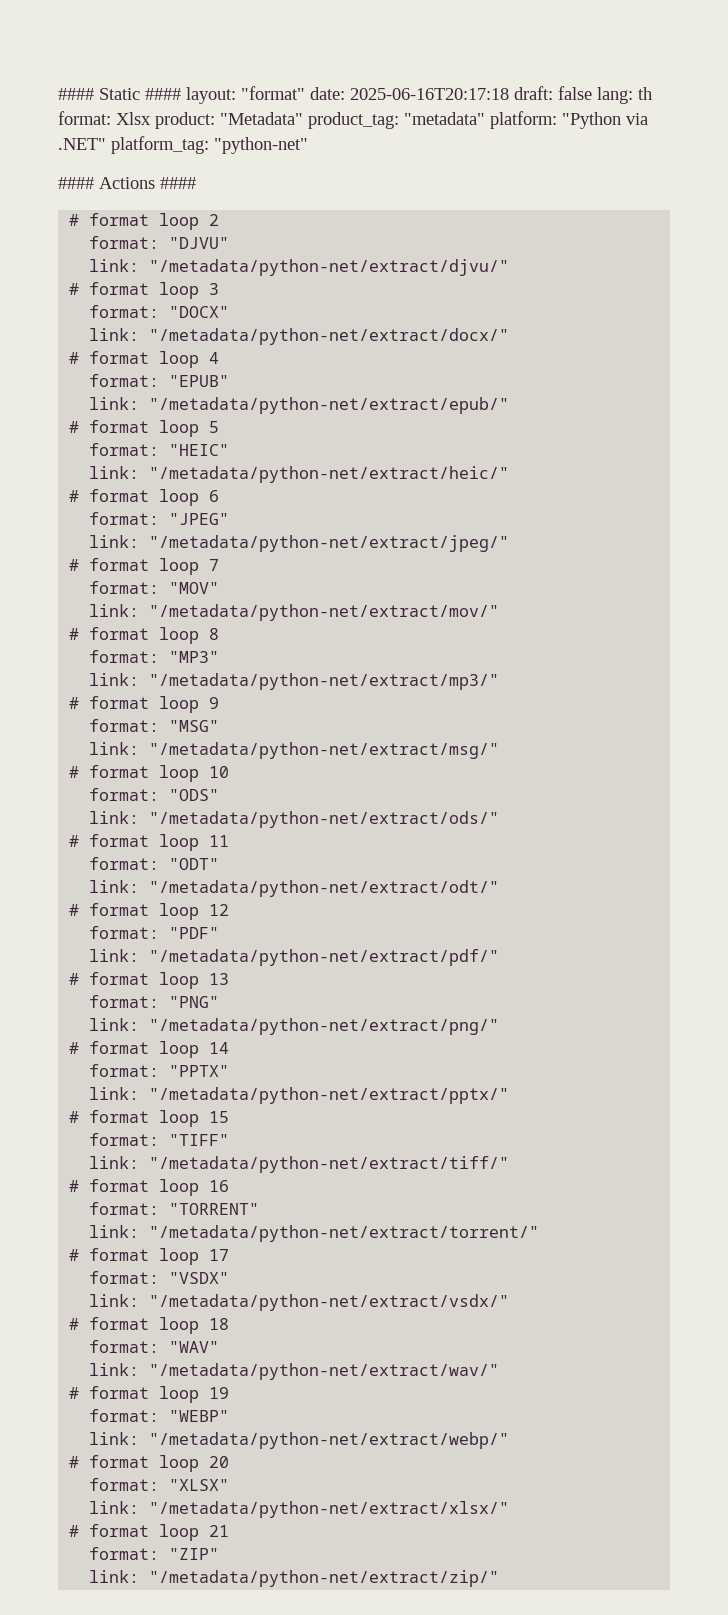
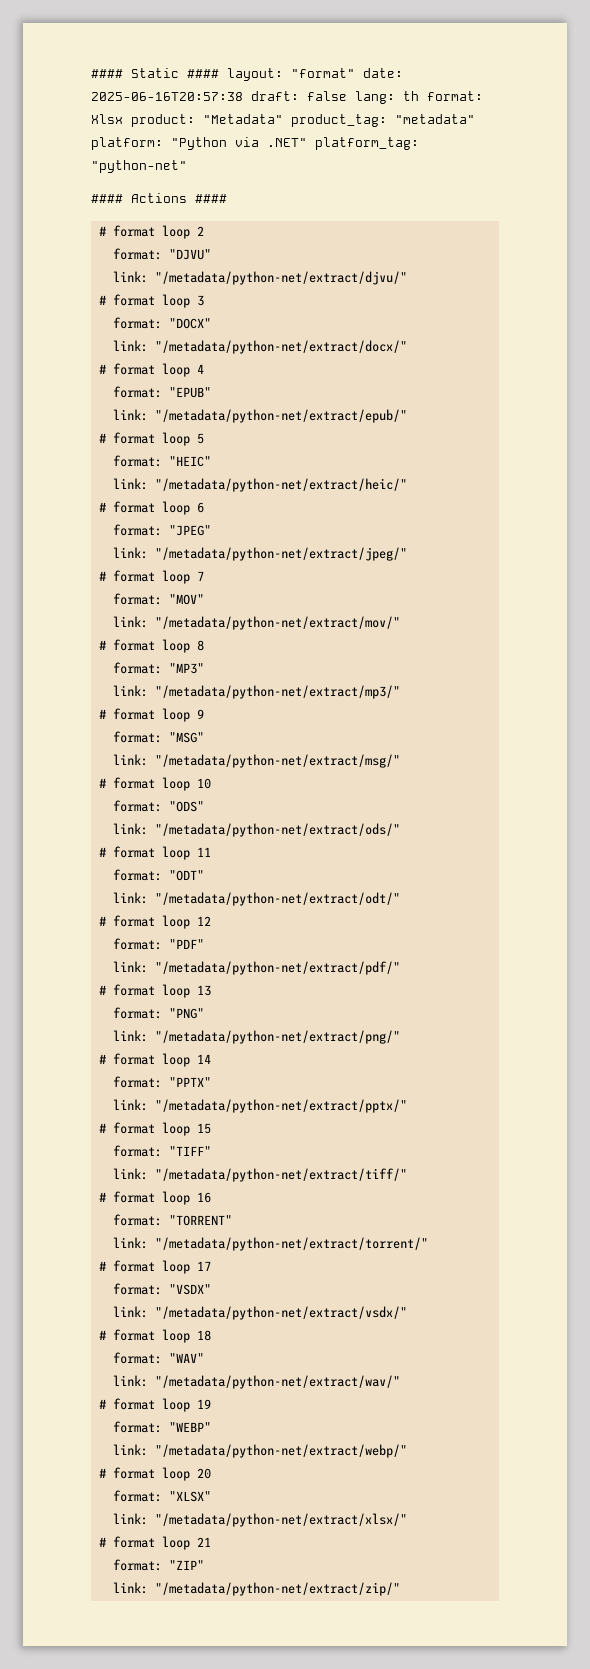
- #### Static #### layout: "format" date: 2025-06-16T20:17:18 draft: false lang: th format: Xlsx product: "Metadata" product_tag: "metadata" platform: "Python via .NET" platform_tag: "python-net"
+ #### Static #### layout: "format" date: 2025-06-16T20:57:38 draft: false lang: th format: Xlsx product: "Metadata" product_tag: "metadata" platform: "Python via .NET" platform_tag: "python-net"

